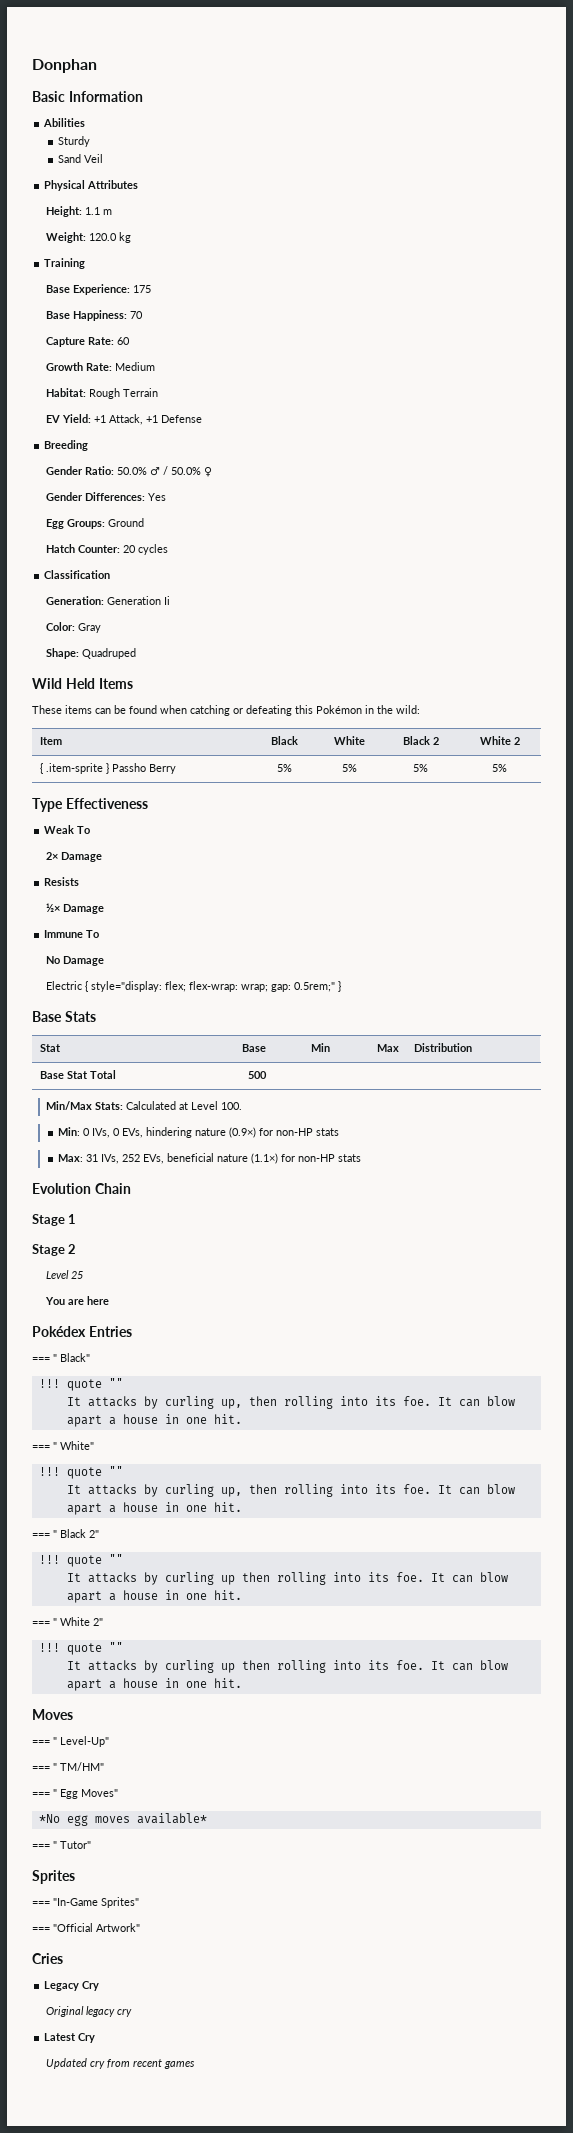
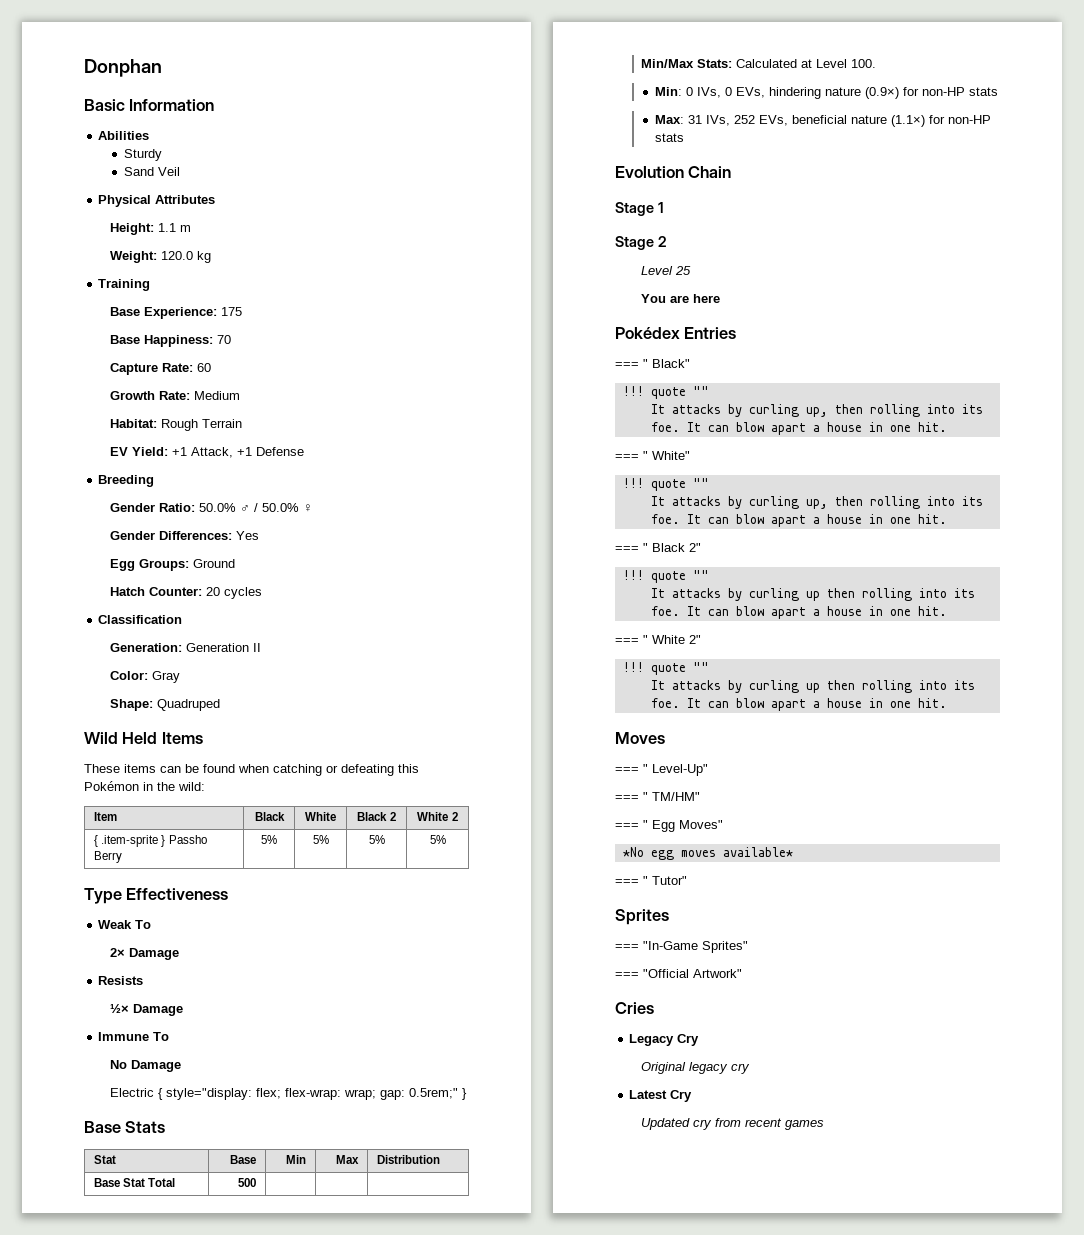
- Generation: Generation Ii
+ Generation: Generation II

